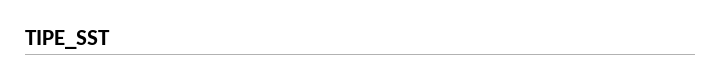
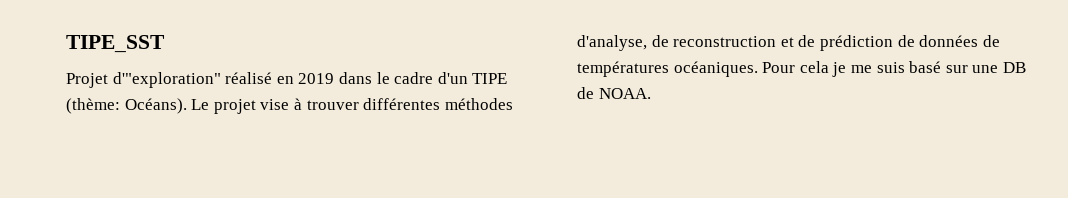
+ Projet d'"exploration" réalisé en 2019 dans le cadre d'un TIPE (thème: Océans). Le projet vise à trouver différentes méthodes d'analyse, de reconstruction et de prédiction de données de températures océaniques. Pour cela je me suis basé sur une DB de NOAA.

